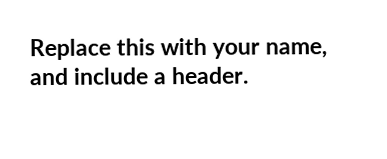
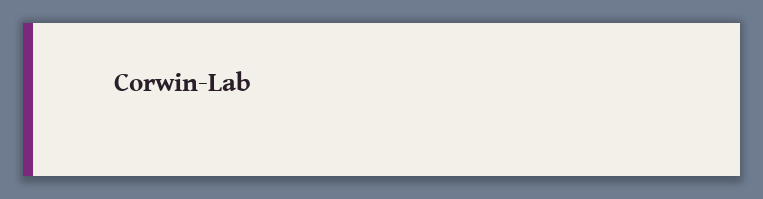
- Replace this with your name, and include a header.
+ Corwin-Lab

